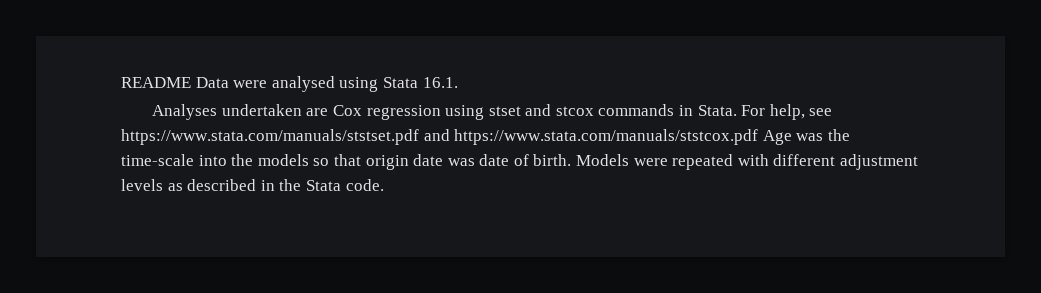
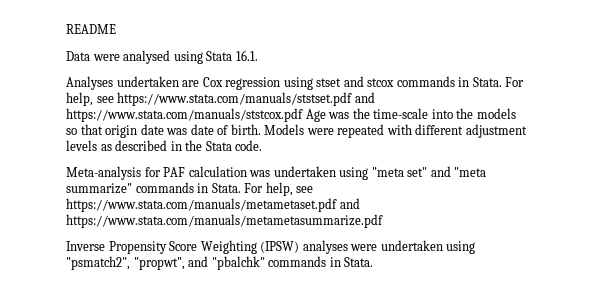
- README Data were analysed using Stata 16.1.
+ README
+ Data were analysed using Stata 16.1.
+ Meta-analysis for PAF calculation was undertaken using "meta set" and "meta summarize" commands in Stata. For help, see https://www.stata.com/manuals/metametaset.pdf and https://www.stata.com/manuals/metametasummarize.pdf
+ Inverse Propensity Score Weighting (IPSW) analyses were undertaken using "psmatch2", "propwt", and "pbalchk" commands in Stata.

